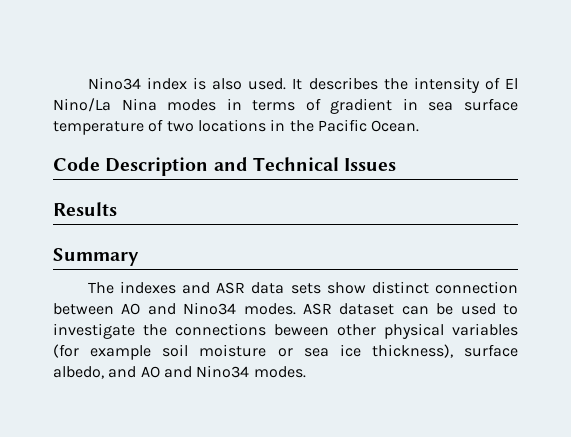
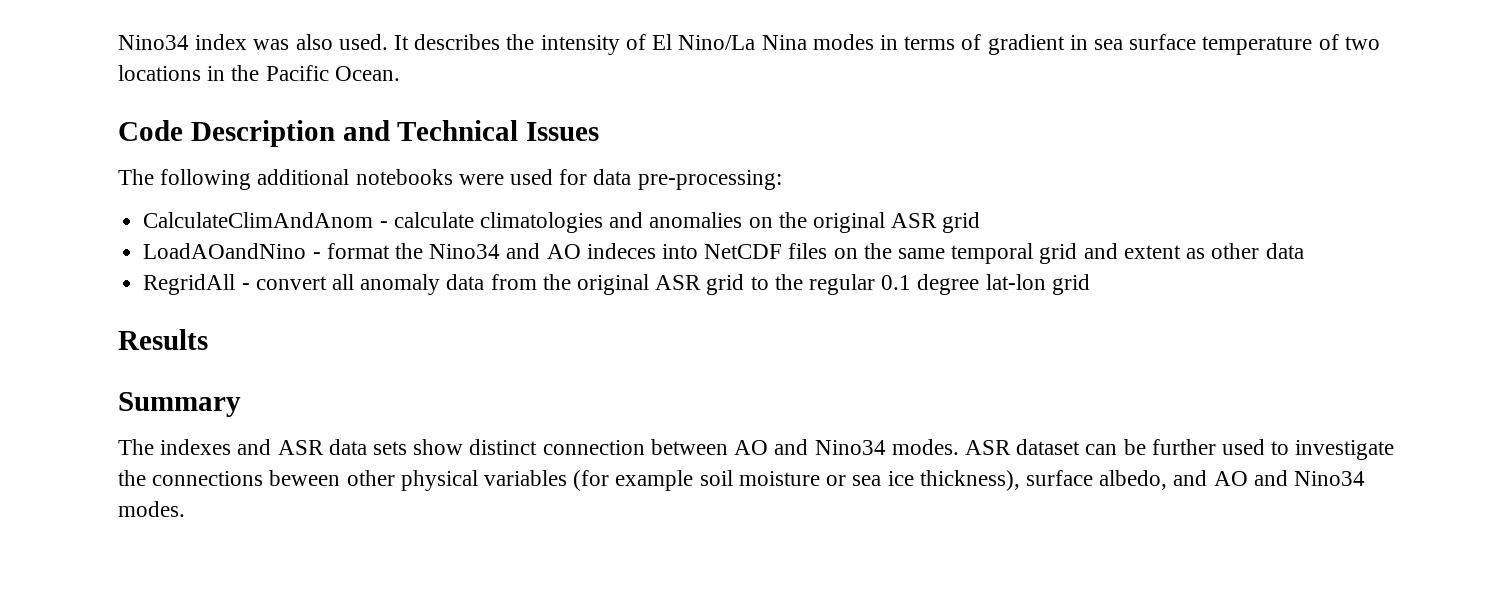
- Nino34 index is also used.
+ Nino34 index was also used.
+ The following additional notebooks were used for data pre-processing:
+ CalculateClimAndAnom - calculate climatologies and anomalies on the original ASR grid
+ LoadAOandNino - format the Nino34 and AO indeces into NetCDF files on the same temporal grid and extent as other data
+ RegridAll - convert all anomaly data from the original ASR grid to the regular 0.1 degree lat-lon grid
- ASR dataset can be used to investigate the connections beween other physical variables (for example soil moisture or sea ice thickness), surface albedo, and AO and Nino34 modes.
+ ASR dataset can be further used to investigate the connections beween other physical variables (for example soil moisture or sea ice thickness), surface albedo, and AO and Nino34 modes.

